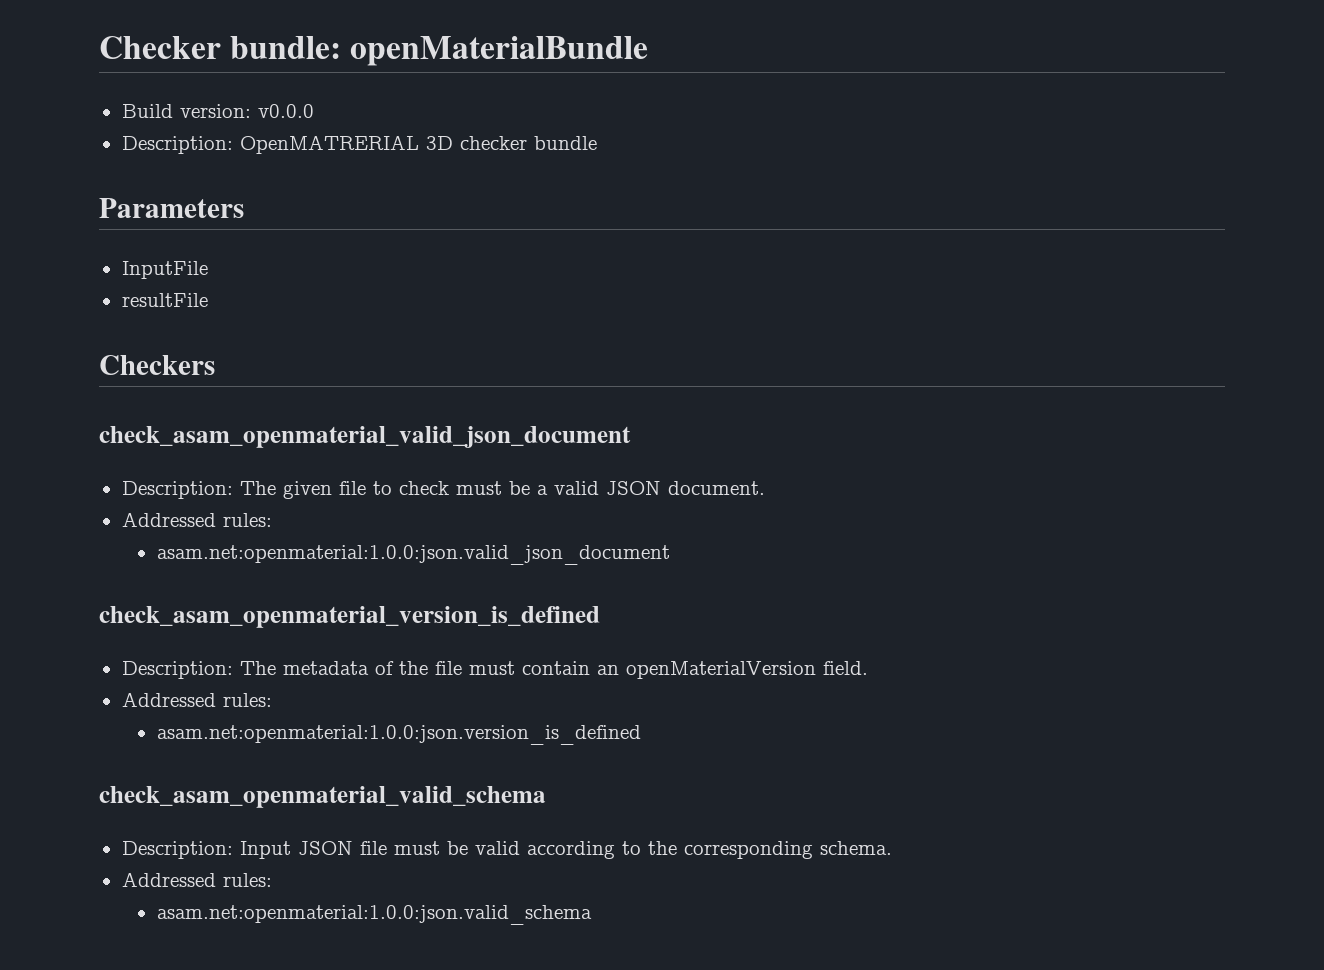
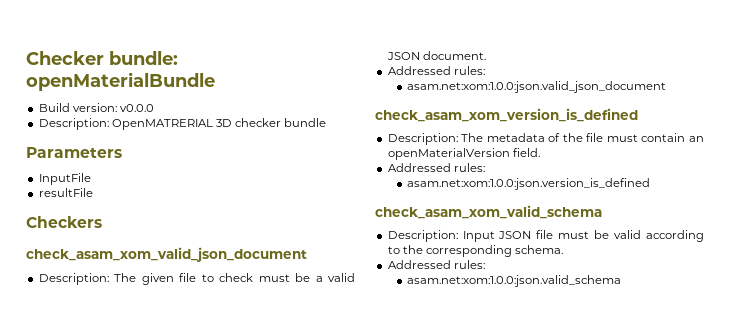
- check_asam_openmaterial_valid_json_document
+ check_asam_xom_valid_json_document
- asam.net:openmaterial:1.0.0:json.valid_json_document
- check_asam_openmaterial_version_is_defined
+ asam.net:xom:1.0.0:json.valid_json_document
+ check_asam_xom_version_is_defined
- asam.net:openmaterial:1.0.0:json.version_is_defined
- check_asam_openmaterial_valid_schema
+ asam.net:xom:1.0.0:json.version_is_defined
+ check_asam_xom_valid_schema
- asam.net:openmaterial:1.0.0:json.valid_schema
+ asam.net:xom:1.0.0:json.valid_schema

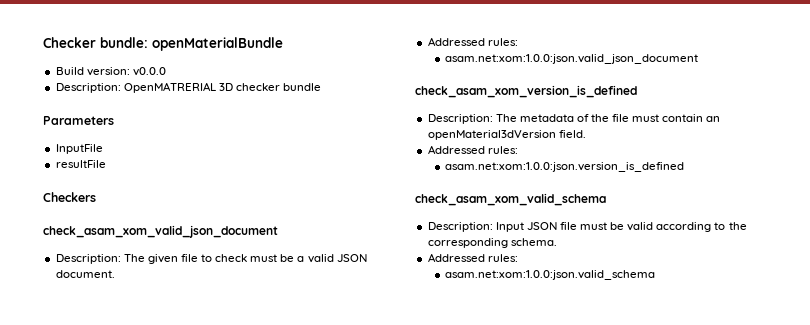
- Description: The metadata of the file must contain an openMaterialVersion field.
+ Description: The metadata of the file must contain an openMaterial3dVersion field.

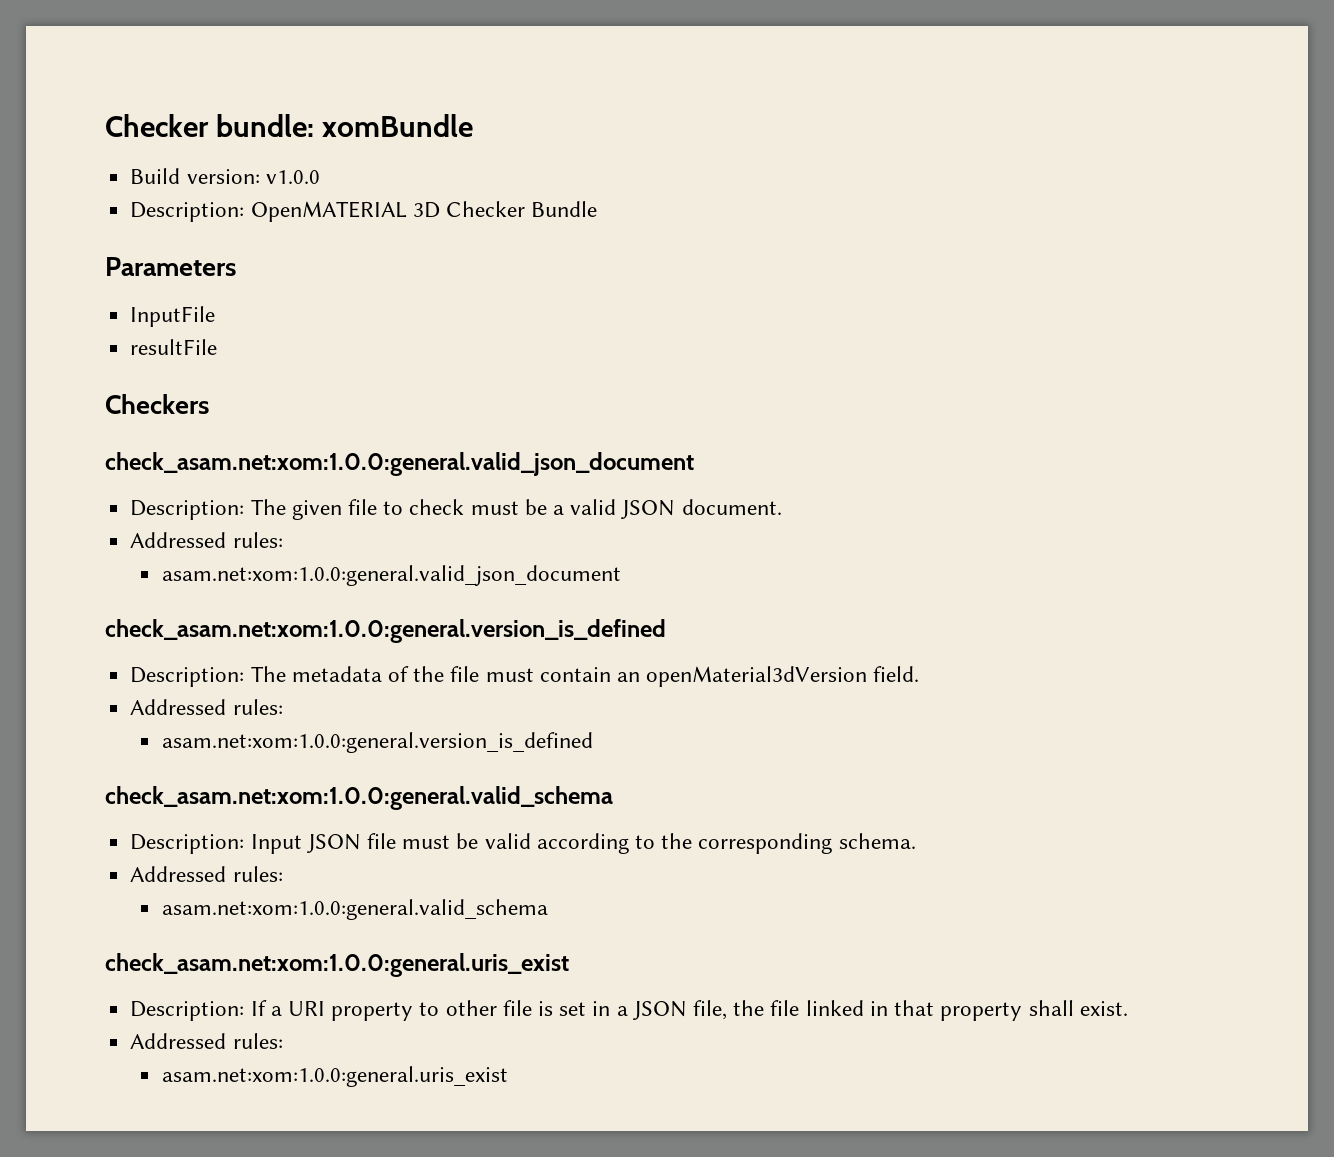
- Checker bundle: openMaterialBundle
+ Checker bundle: xomBundle
- Build version: v0.0.0
- Description: OpenMATRERIAL 3D checker bundle
+ Build version: v1.0.0
+ Description: OpenMATERIAL 3D Checker Bundle
- check_asam_xom_valid_json_document
+ check_asam.net:xom:1.0.0:general.valid_json_document
- asam.net:xom:1.0.0:json.valid_json_document
- check_asam_xom_version_is_defined
+ asam.net:xom:1.0.0:general.valid_json_document
+ check_asam.net:xom:1.0.0:general.version_is_defined
- asam.net:xom:1.0.0:json.version_is_defined
- check_asam_xom_valid_schema
+ asam.net:xom:1.0.0:general.version_is_defined
+ check_asam.net:xom:1.0.0:general.valid_schema
- asam.net:xom:1.0.0:json.valid_schema
+ asam.net:xom:1.0.0:general.valid_schema
+ check_asam.net:xom:1.0.0:general.uris_exist
+ Description: If a URI property to other file is set in a JSON file, the file linked in that property shall exist.
+ Addressed rules:
+ asam.net:xom:1.0.0:general.uris_exist

